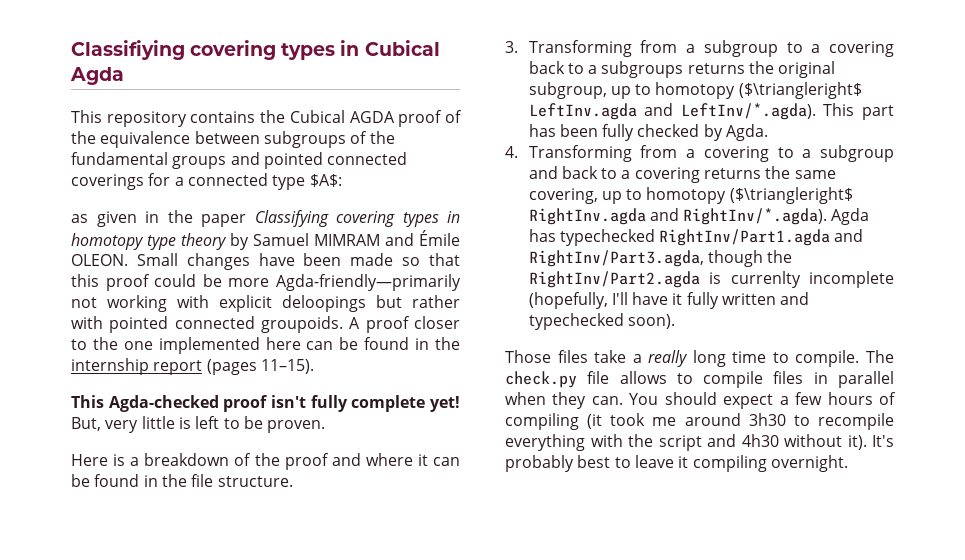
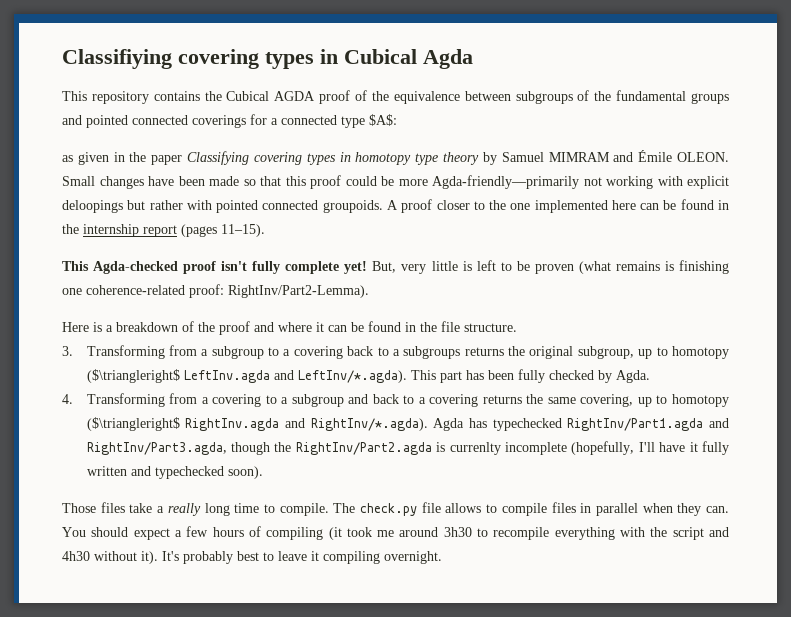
- But, very little is left to be proven.
+ But, very little is left to be proven (what remains is finishing one coherence-related proof: RightInv/Part2-Lemma).

